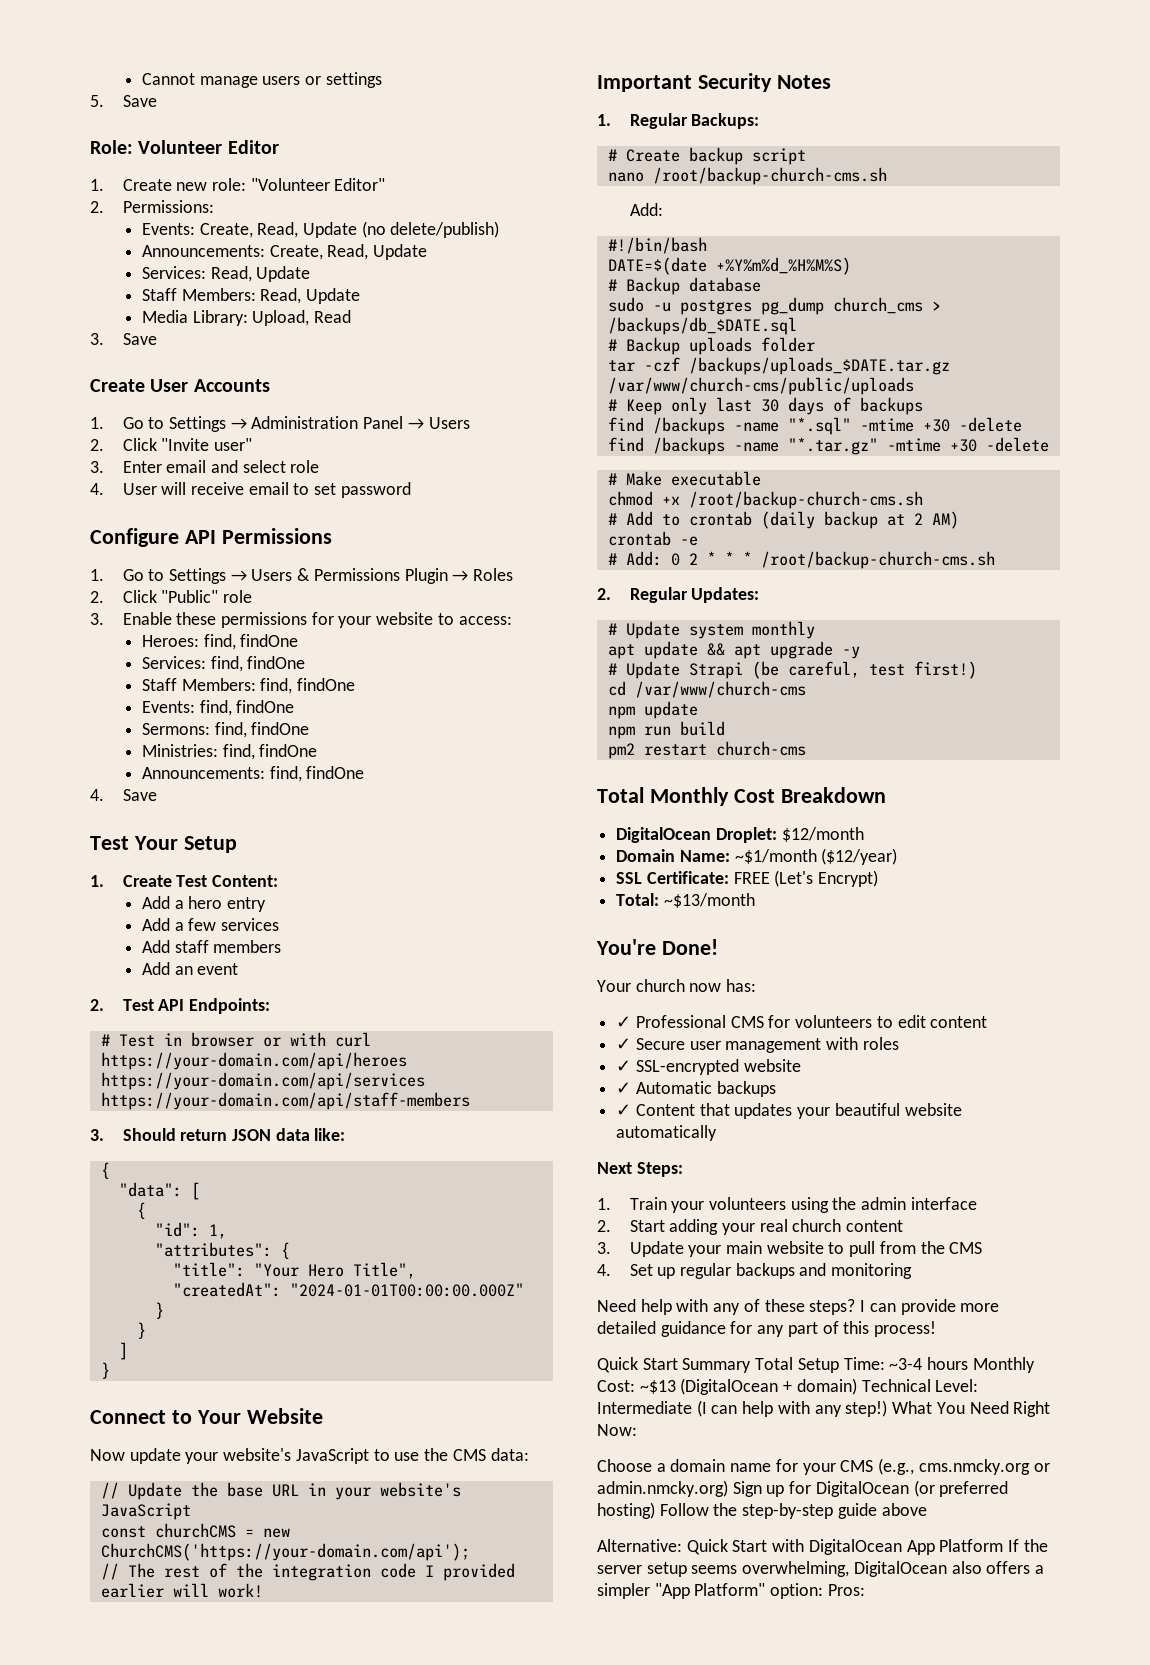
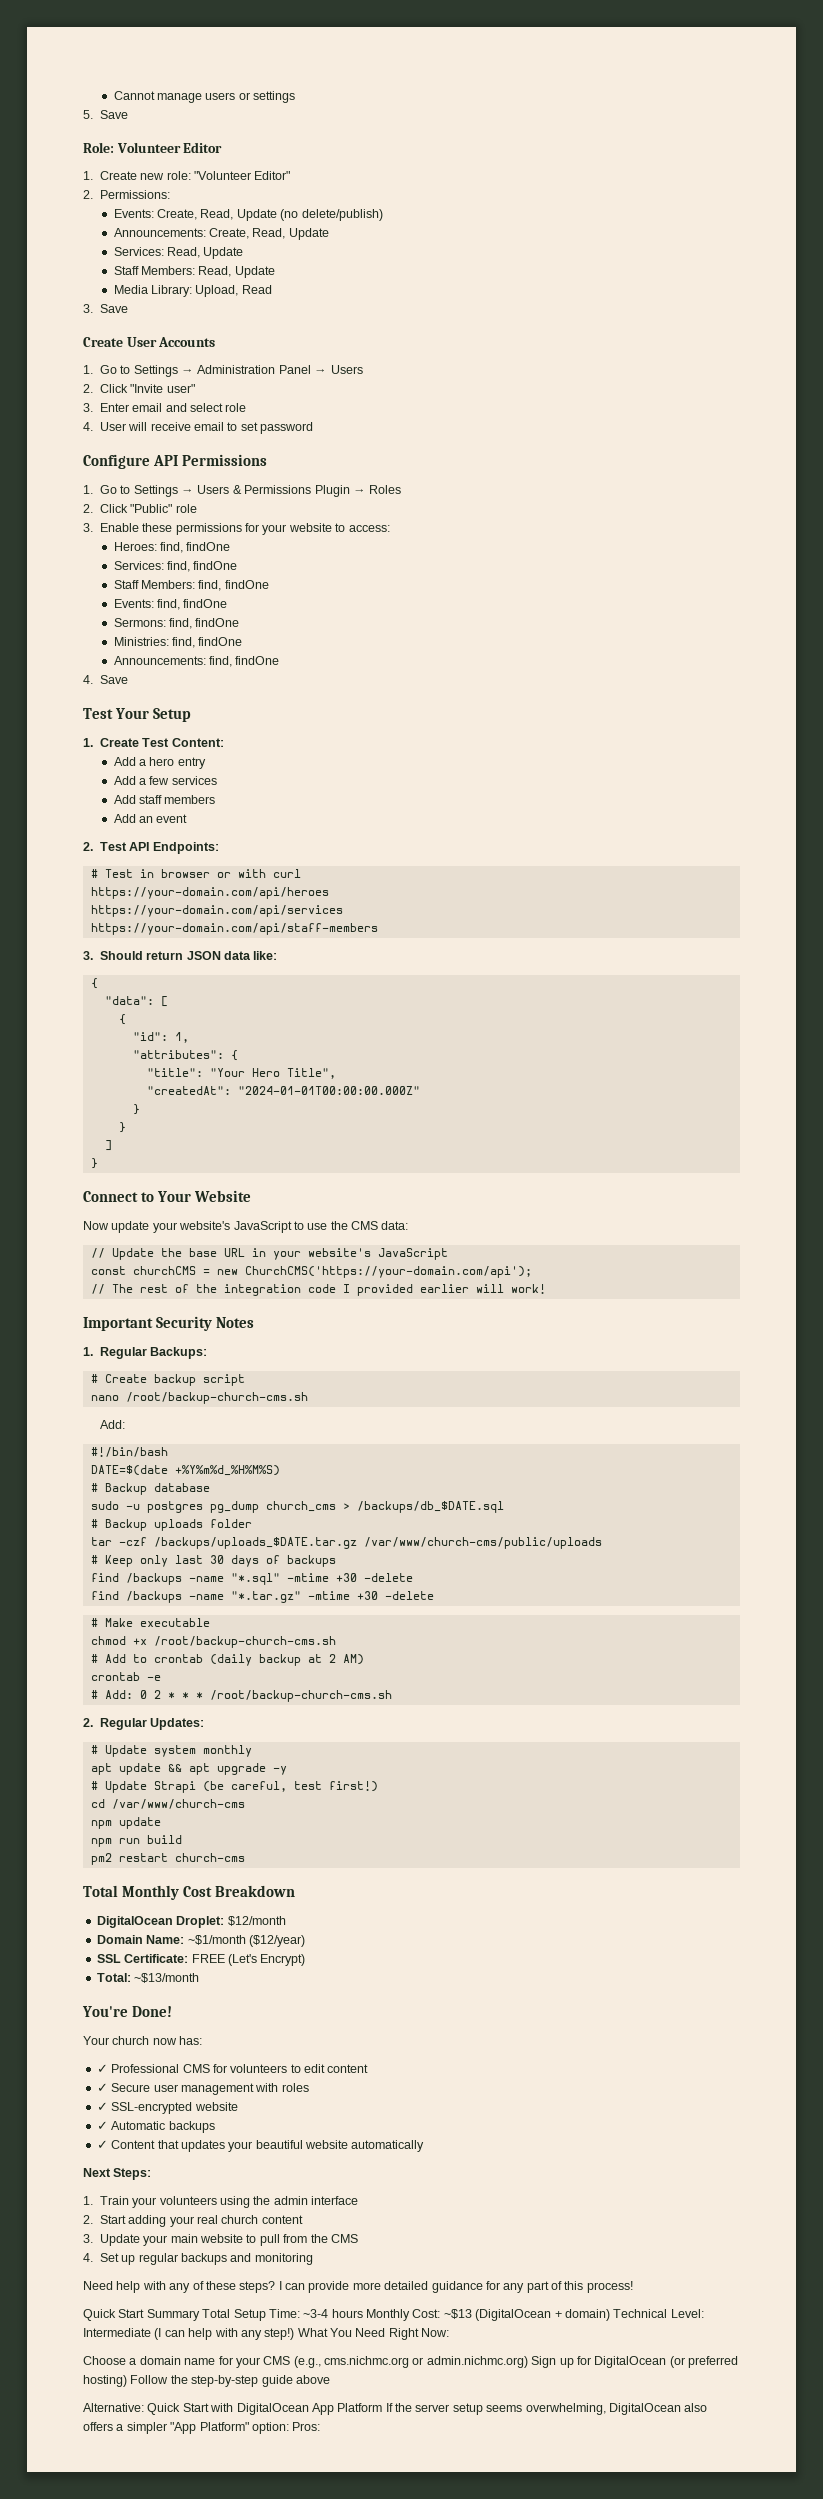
- Choose a domain name for your CMS (e.g., cms.nmcky.org or admin.nmcky.org) Sign up for DigitalOcean (or preferred hosting) Follow the step-by-step guide above
+ Choose a domain name for your CMS (e.g., cms.nichmc.org or admin.nichmc.org) Sign up for DigitalOcean (or preferred hosting) Follow the step-by-step guide above

